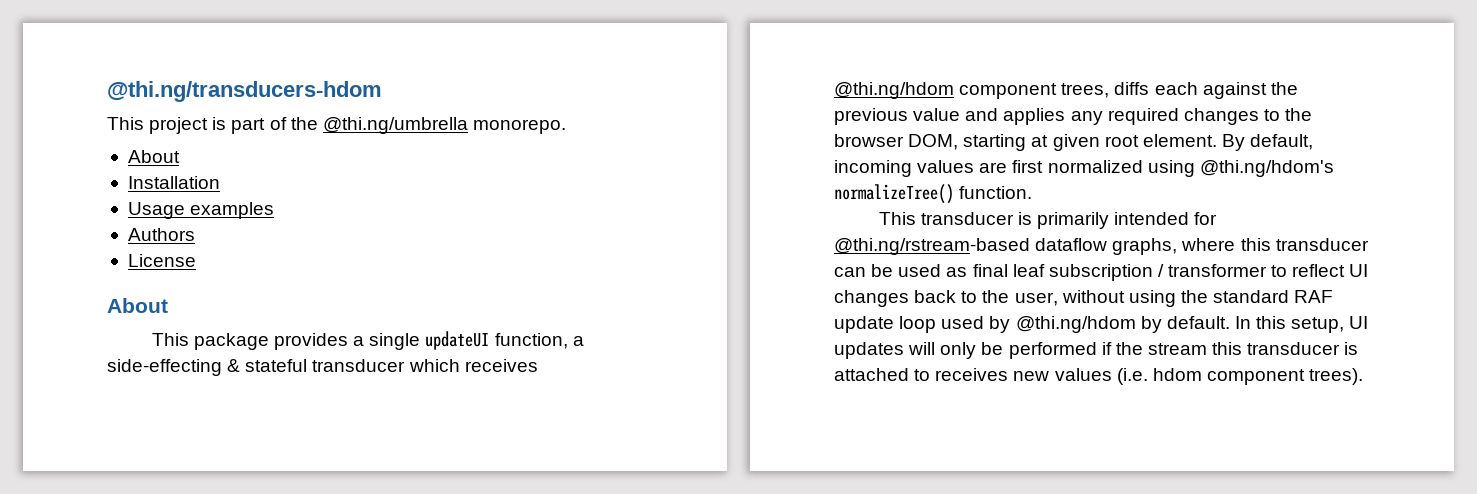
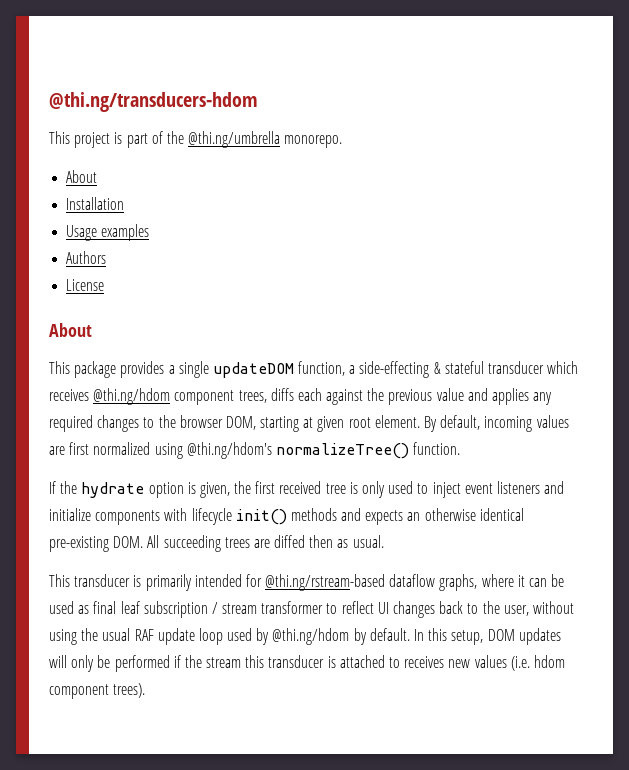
- This package provides a single updateUI function, a side-effecting & stateful transducer which receives @thi.ng/hdom component trees, diffs each against the previous value and applies any required changes to the browser DOM, starting at given root element.
+ This package provides a single updateDOM function, a side-effecting & stateful transducer which receives @thi.ng/hdom component trees, diffs each against the previous value and applies any required changes to the browser DOM, starting at given root element.
+ If the hydrate option is given, the first received tree is only used to inject event listeners and initialize components with lifecycle init() methods and expects an otherwise identical pre-existing DOM. All succeeding trees are diffed then as usual.
- This transducer is primarily intended for @thi.ng/rstream-based dataflow graphs, where this transducer can be used as final leaf subscription / transformer to reflect UI changes back to the user, without using the standard RAF update loop used by @thi.ng/hdom by default.
+ This transducer is primarily intended for @thi.ng/rstream-based dataflow graphs, where it can be used as final leaf subscription / stream transformer to reflect UI changes back to the user, without using the usual RAF update loop used by @thi.ng/hdom by default.
- In this setup, UI updates will only be performed if the stream this transducer is attached to receives new values (i.e. hdom component trees).
+ In this setup, DOM updates will only be performed if the stream this transducer is attached to receives new values (i.e. hdom component trees).

